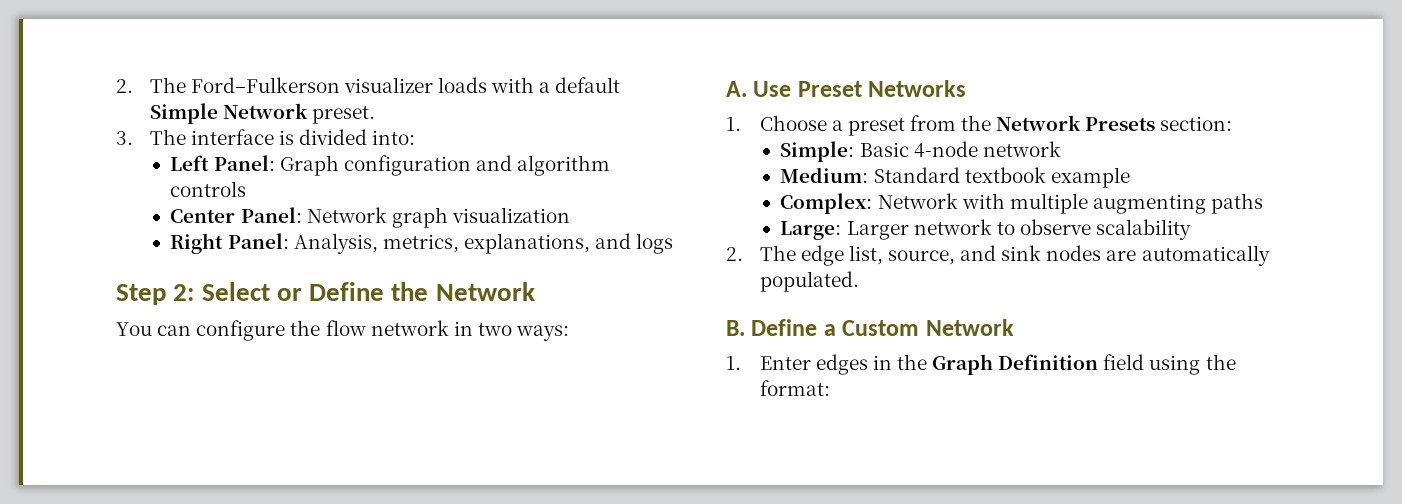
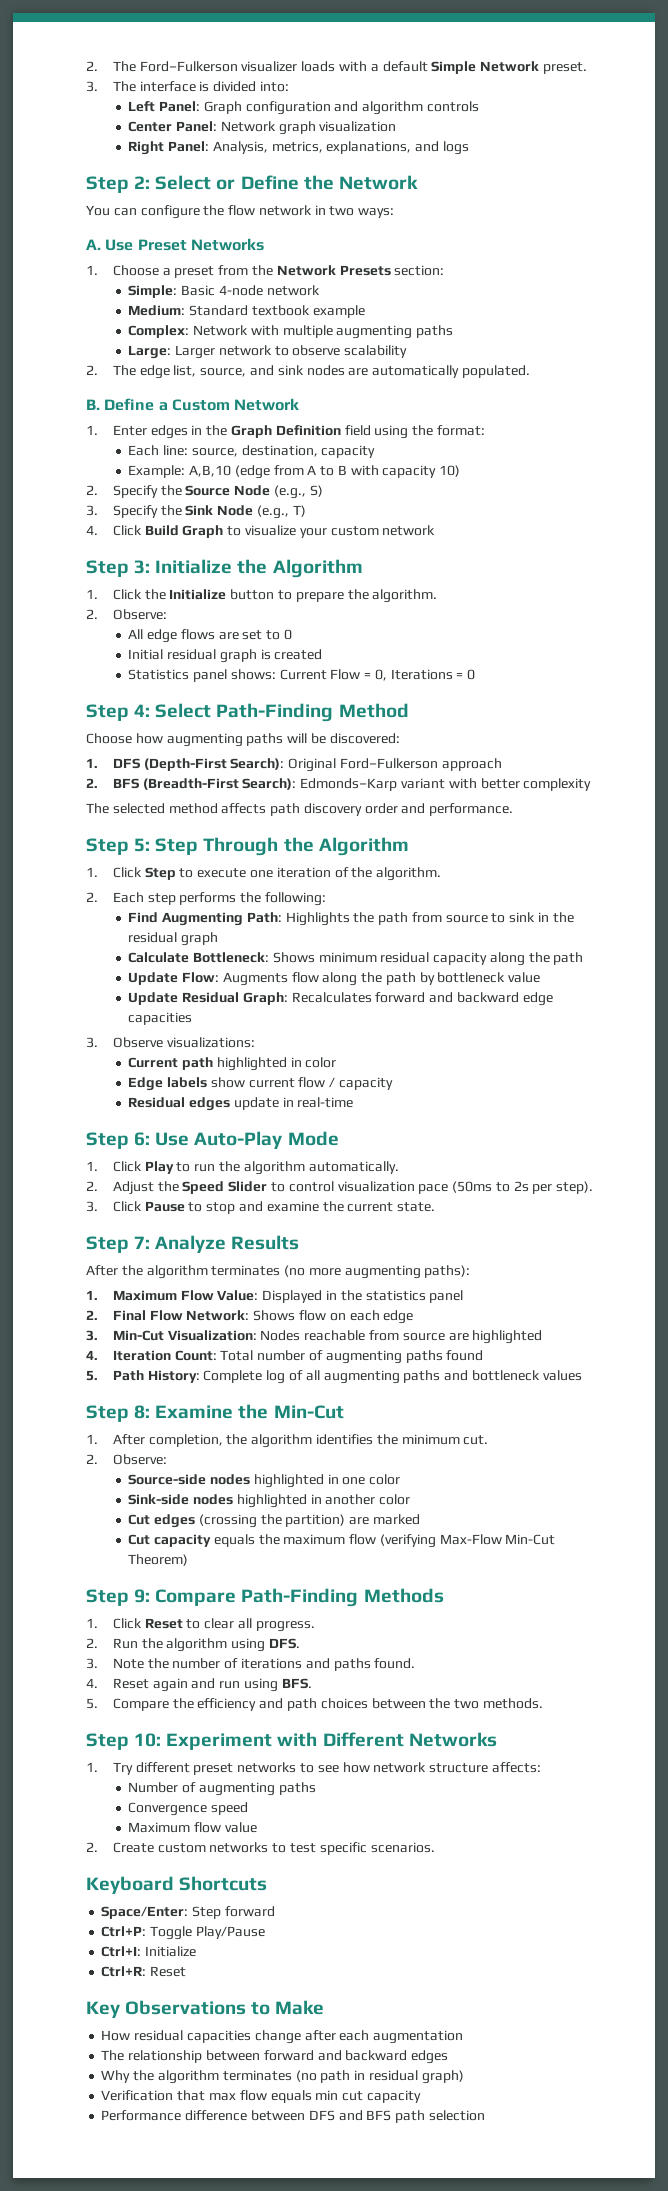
+ Each line: source, destination, capacity
+ Example: A,B,10 (edge from A to B with capacity 10)
+ 2. Specify the Source Node (e.g., S)
+ 3. Specify the Sink Node (e.g., T)
+ 4. Click Build Graph to visualize your custom network
+ Step 3: Initialize the Algorithm
+ 1. Click the Initialize button to prepare the algorithm.
+ 2. Observe:
+ All edge flows are set to 0
+ Initial residual graph is created
+ Statistics panel shows: Current Flow = 0, Iterations = 0
+ Step 4: Select Path-Finding Method
+ Choose how augmenting paths will be discovered:
+ 1. DFS (Depth-First Search): Original Ford–Fulkerson approach
+ 2. BFS (Breadth-First Search): Edmonds–Karp variant with better complexity
+ The selected method affects path discovery order and performance.
+ Step 5: Step Through the Algorithm
+ 1. Click Step to execute one iteration of the algorithm.
+ 2. Each step performs the following:
+ Find Augmenting Path: Highlights the path from source to sink in the residual graph
+ Calculate Bottleneck: Shows minimum residual capacity along the path
+ Update Flow: Augments flow along the path by bottleneck value
+ Update Residual Graph: Recalculates forward and backward edge capacities
+ 3. Observe visualizations:
+ Current path highlighted in color
+ Edge labels show current flow / capacity
+ Residual edges update in real-time
+ Step 6: Use Auto-Play Mode
+ 1. Click Play to run the algorithm automatically.
+ 2. Adjust the Speed Slider to control visualization pace (50ms to 2s per step).
+ 3. Click Pause to stop and examine the current state.
+ Step 7: Analyze Results
+ After the algorithm terminates (no more augmenting paths):
+ 1. Maximum Flow Value: Displayed in the statistics panel
+ 2. Final Flow Network: Shows flow on each edge
+ 3. Min-Cut Visualization: Nodes reachable from source are highlighted
+ 4. Iteration Count: Total number of augmenting paths found
+ 5. Path History: Complete log of all augmenting paths and bottleneck values
+ Step 8: Examine the Min-Cut
+ 1. After completion, the algorithm identifies the minimum cut.
+ 2. Observe:
+ Source-side nodes highlighted in one color
+ Sink-side nodes highlighted in another color
+ Cut edges (crossing the partition) are marked
+ Cut capacity equals the maximum flow (verifying Max-Flow Min-Cut Theorem)
+ Step 9: Compare Path-Finding Methods
+ 1. Click Reset to clear all progress.
+ 2. Run the algorithm using DFS.
+ 3. Note the number of iterations and paths found.
+ 4. Reset again and run using BFS.
+ 5. Compare the efficiency and path choices between the two methods.
+ Step 10: Experiment with Different Networks
+ 1. Try different preset networks to see how network structure affects:
+ Number of augmenting paths
+ Convergence speed
+ Maximum flow value
+ 2. Create custom networks to test specific scenarios.
+ Keyboard Shortcuts
+ Space/Enter: Step forward
+ Ctrl+P: Toggle Play/Pause
+ Ctrl+I: Initialize
+ Ctrl+R: Reset
+ Key Observations to Make
+ How residual capacities change after each augmentation
+ The relationship between forward and backward edges
+ Why the algorithm terminates (no path in residual graph)
+ Verification that max flow equals min cut capacity
+ Performance difference between DFS and BFS path selection

